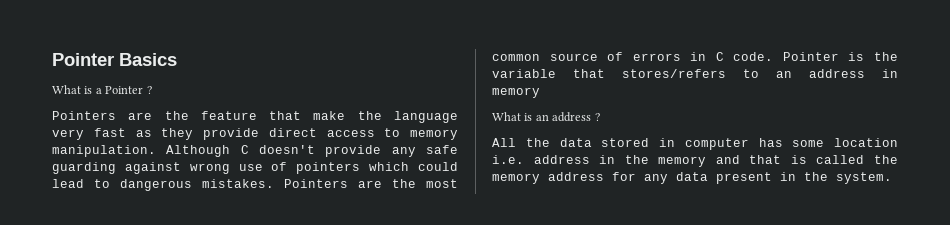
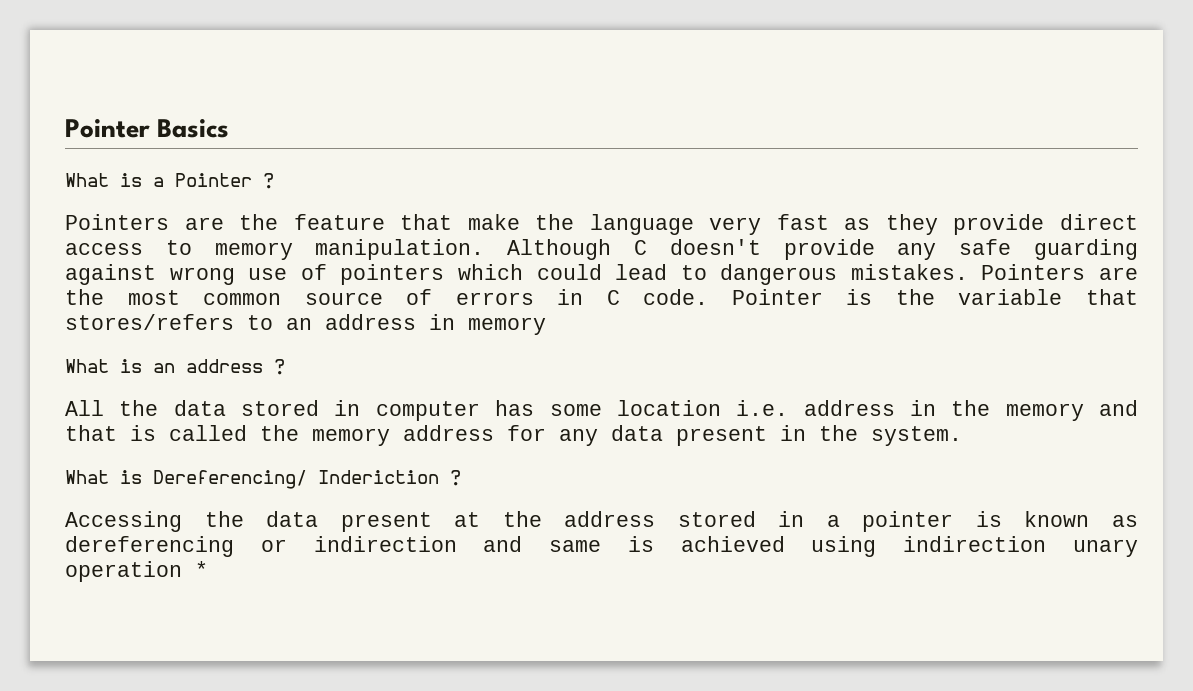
+ What is Dereferencing/ Inderiction ?
+ Accessing the data present at the address stored in a pointer is known as dereferencing or indirection and same is achieved using indirection unary operation *

